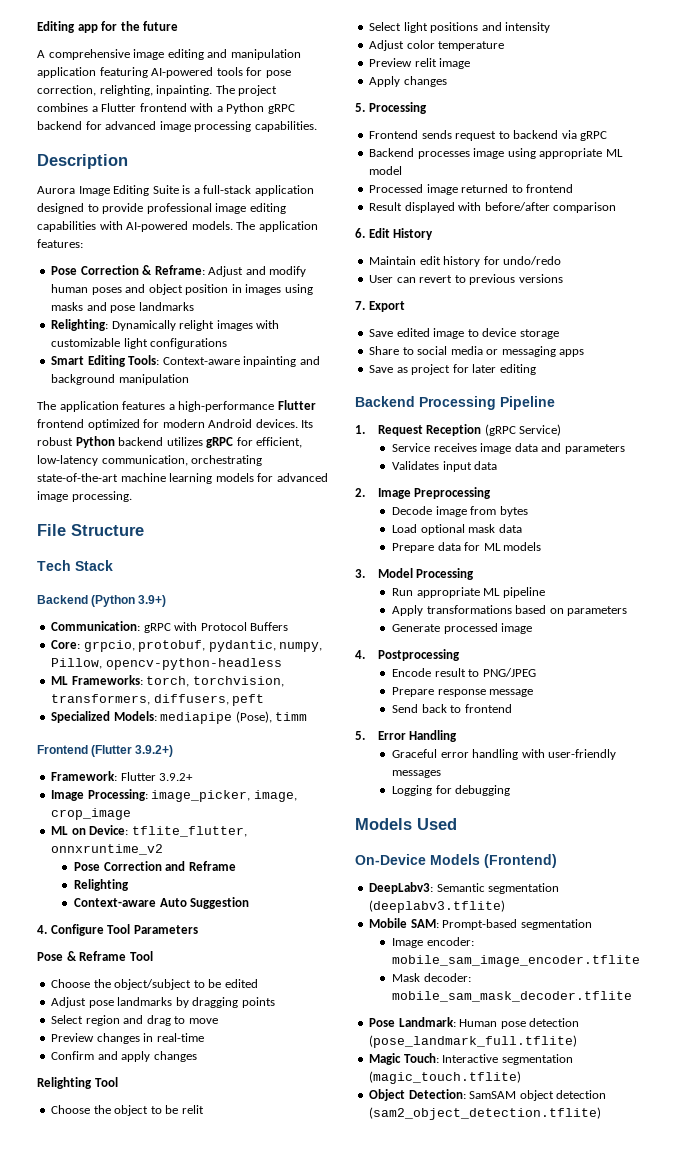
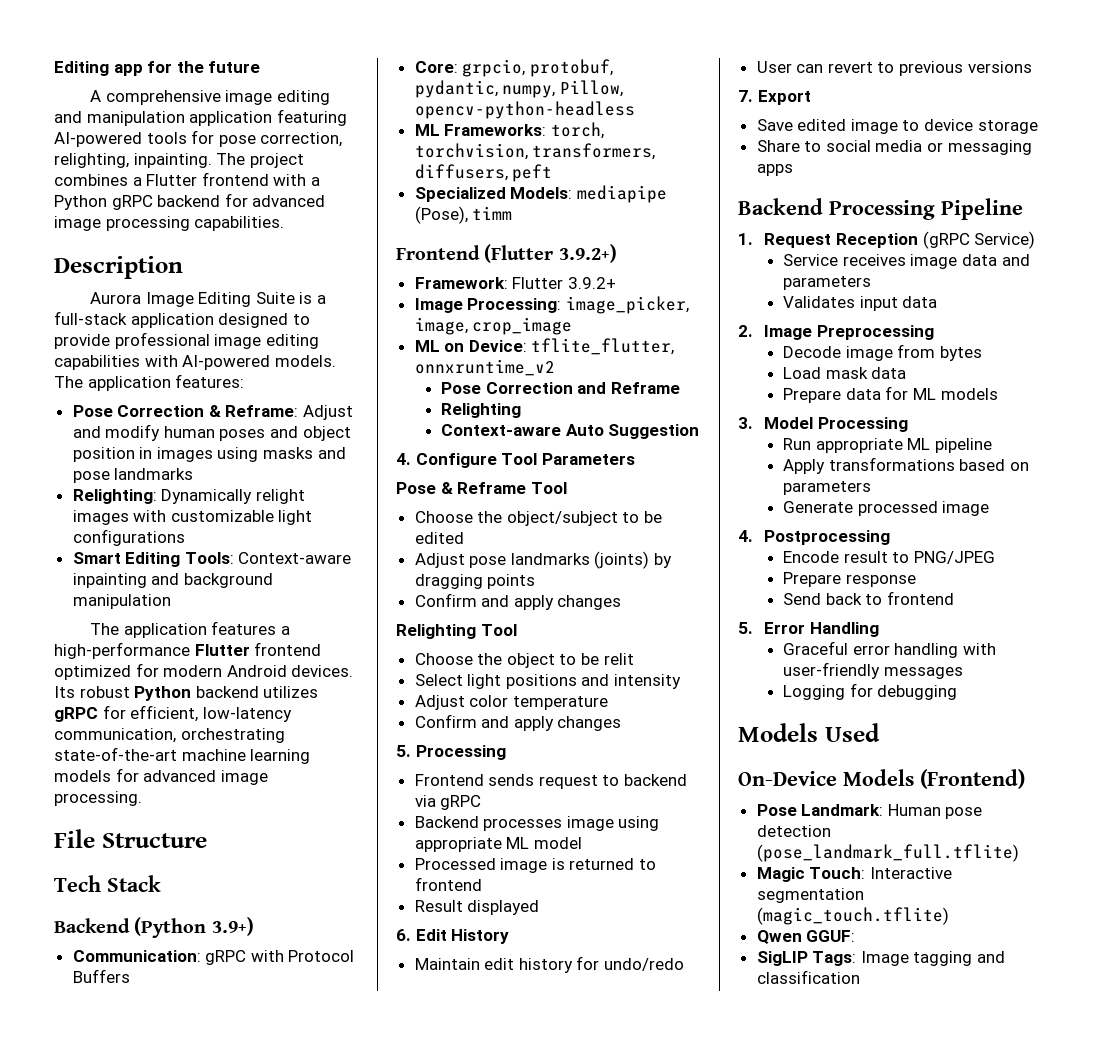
- Adjust pose landmarks by dragging points
+ Adjust pose landmarks (joints) by dragging points
- Select region and drag to move
- Preview changes in real-time
  Adjust color temperature
- Preview relit image
- Apply changes
+ Confirm and apply changes
- Processed image returned to frontend
+ Processed image is returned to frontend
- Result displayed with before/after comparison
+ Result displayed
- Save as project for later editing
- Load optional mask data
+ Load mask data
- Prepare response message
+ Prepare response
- DeepLabv3: Semantic segmentation (deeplabv3.tflite)
- Mobile SAM: Prompt-based segmentation
- Image encoder: mobile_sam_image_encoder.tflite
- Mask decoder: mobile_sam_mask_decoder.tflite
- Object Detection: SamSAM object detection (sam2_object_detection.tflite)
+ Qwen GGUF:
+ SigLIP Tags: Image tagging and classification

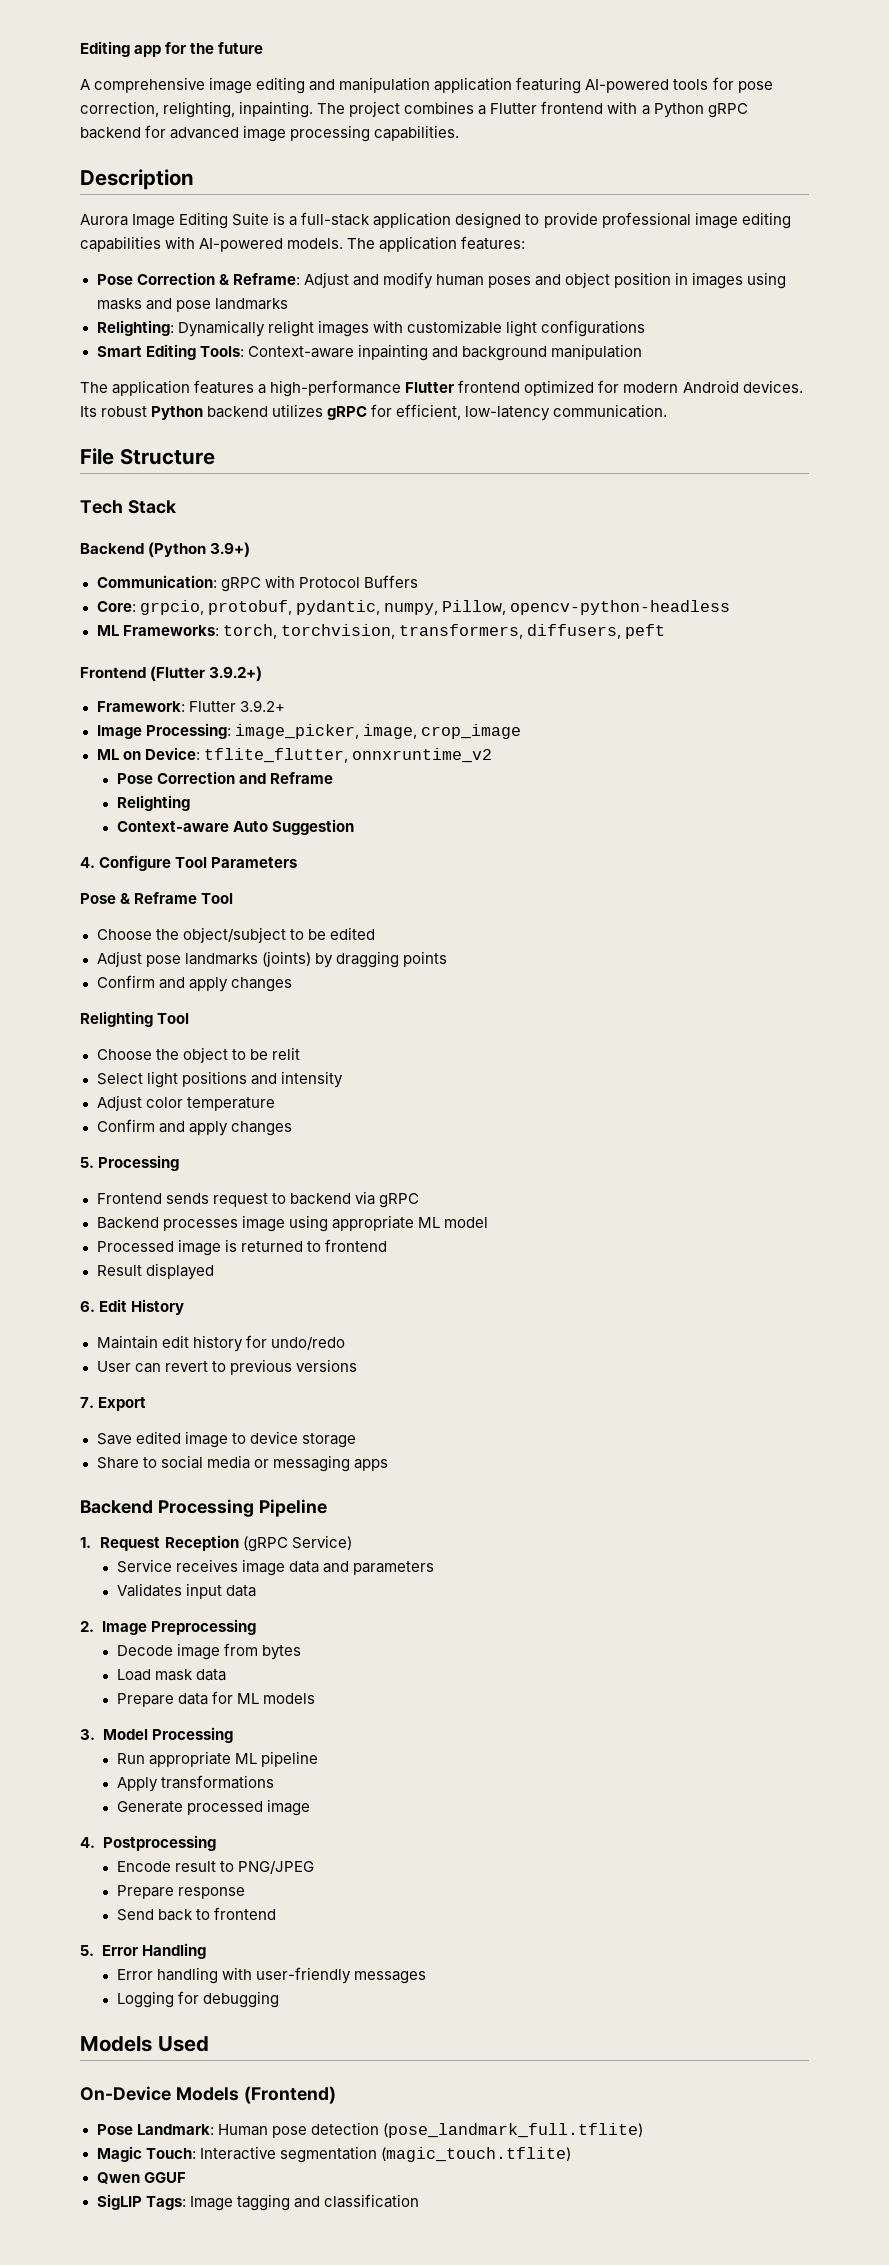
- Its robust Python backend utilizes gRPC for efficient, low-latency communication, orchestrating state-of-the-art machine learning models for advanced image processing.
+ Its robust Python backend utilizes gRPC for efficient, low-latency communication.
- Specialized Models: mediapipe (Pose), timm
- Apply transformations based on parameters
+ Apply transformations
- Graceful error handling with user-friendly messages
+ Error handling with user-friendly messages
- Qwen GGUF:
+ Qwen GGUF

